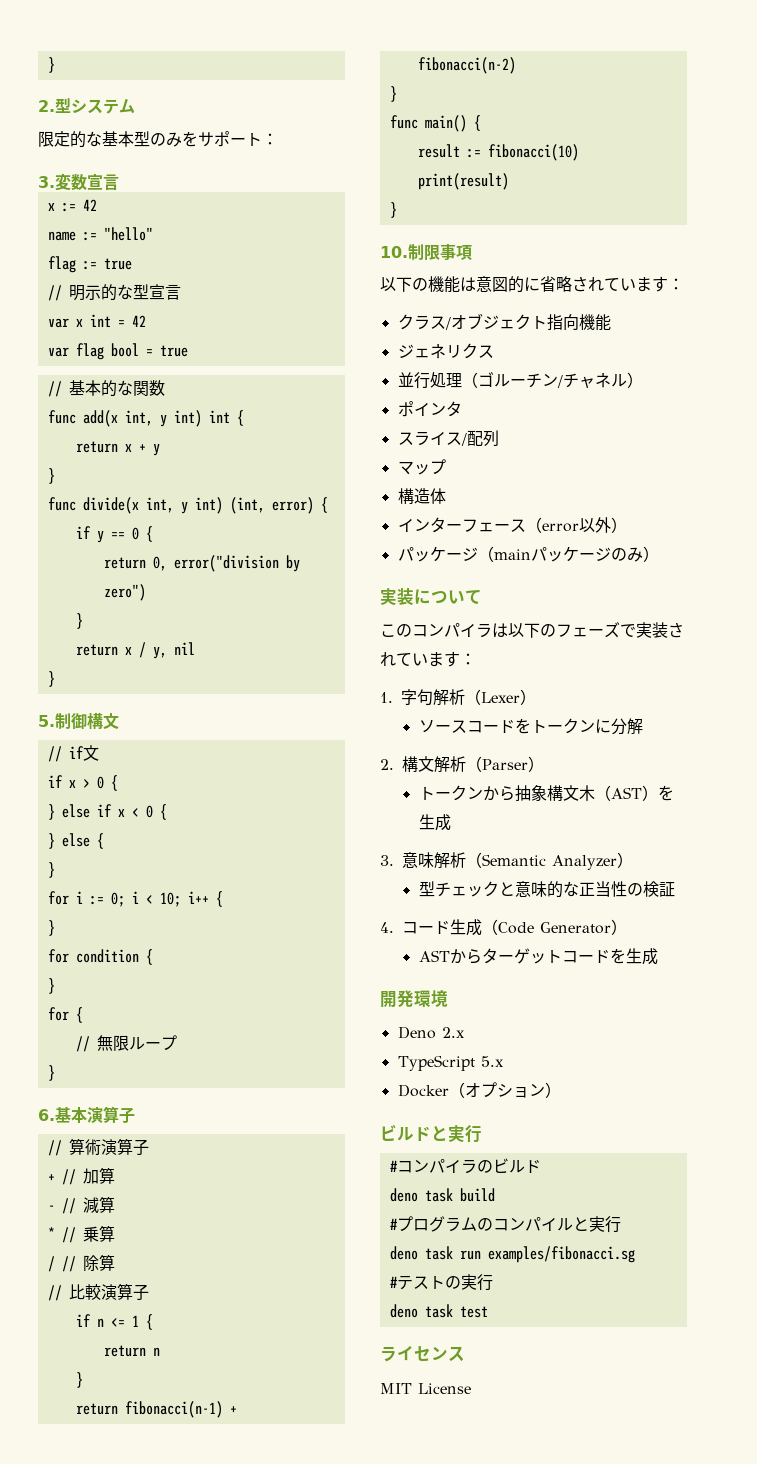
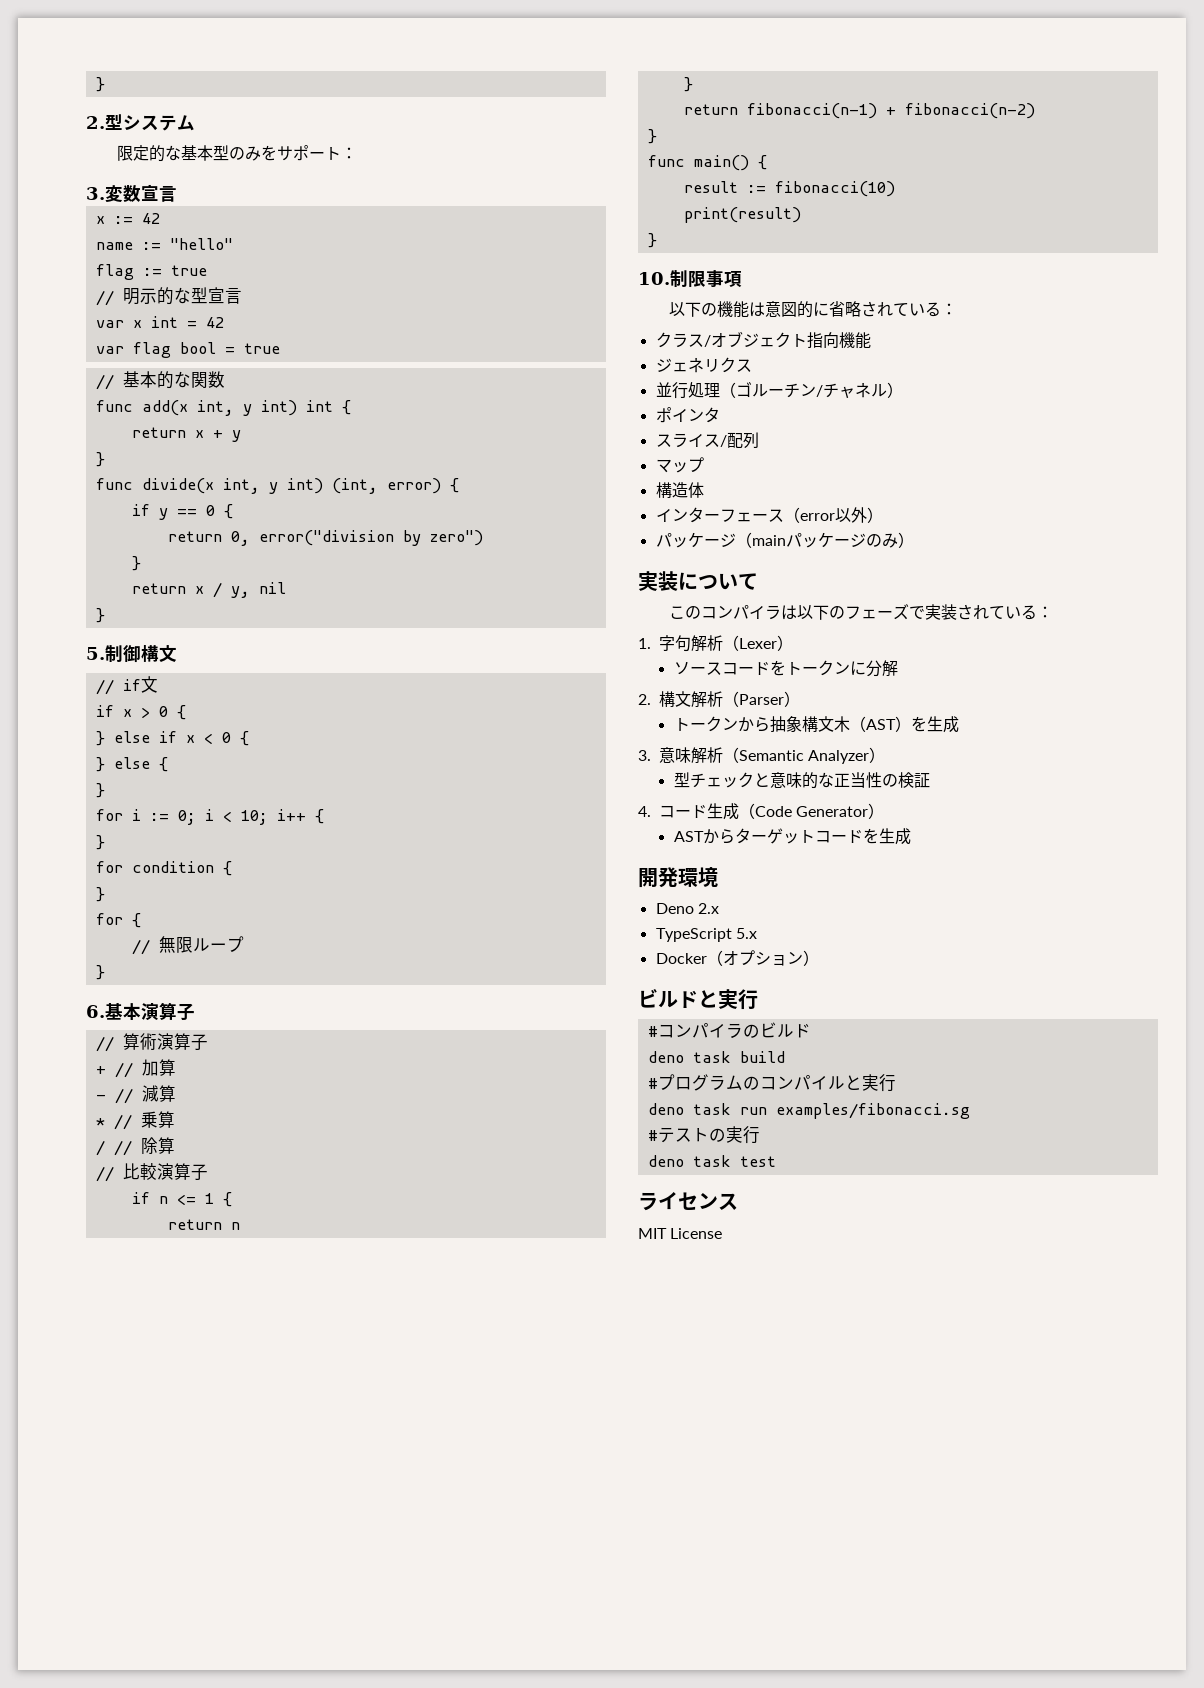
- 以下の機能は意図的に省略されています：
+ 以下の機能は意図的に省略されている：
- このコンパイラは以下のフェーズで実装されています：
+ このコンパイラは以下のフェーズで実装されている：

